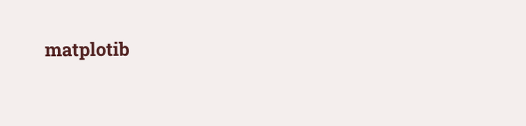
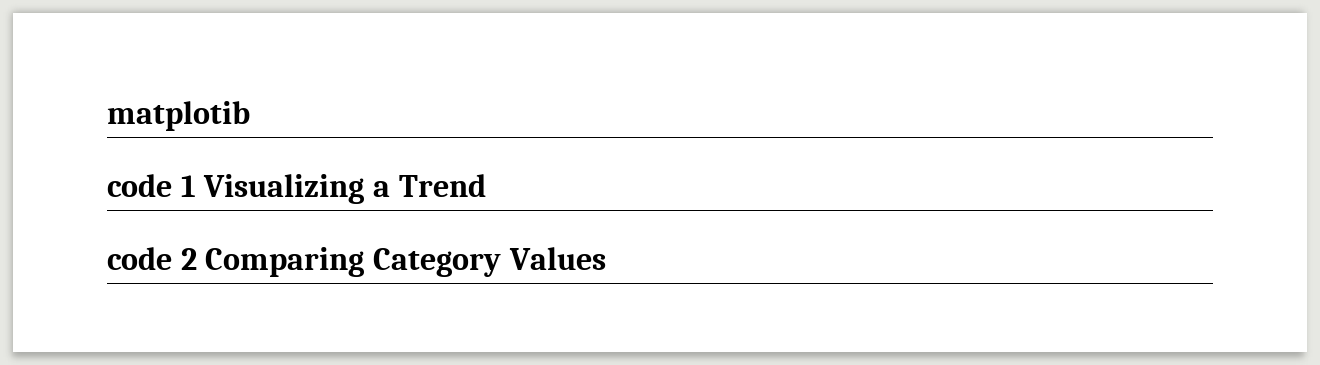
+ code 1 Visualizing a Trend
+ code 2 Comparing Category Values

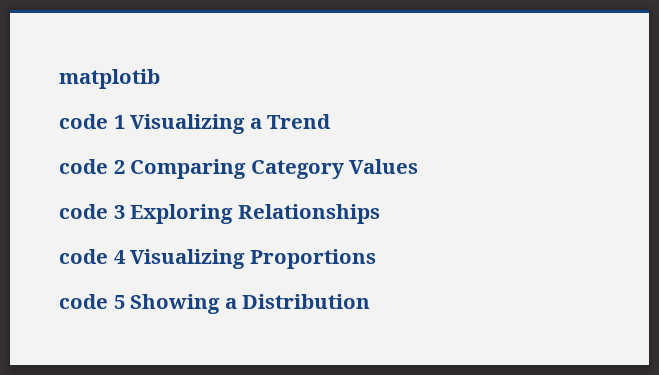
+ code 3 Exploring Relationships
+ code 4 Visualizing Proportions
+ code 5 Showing a Distribution

